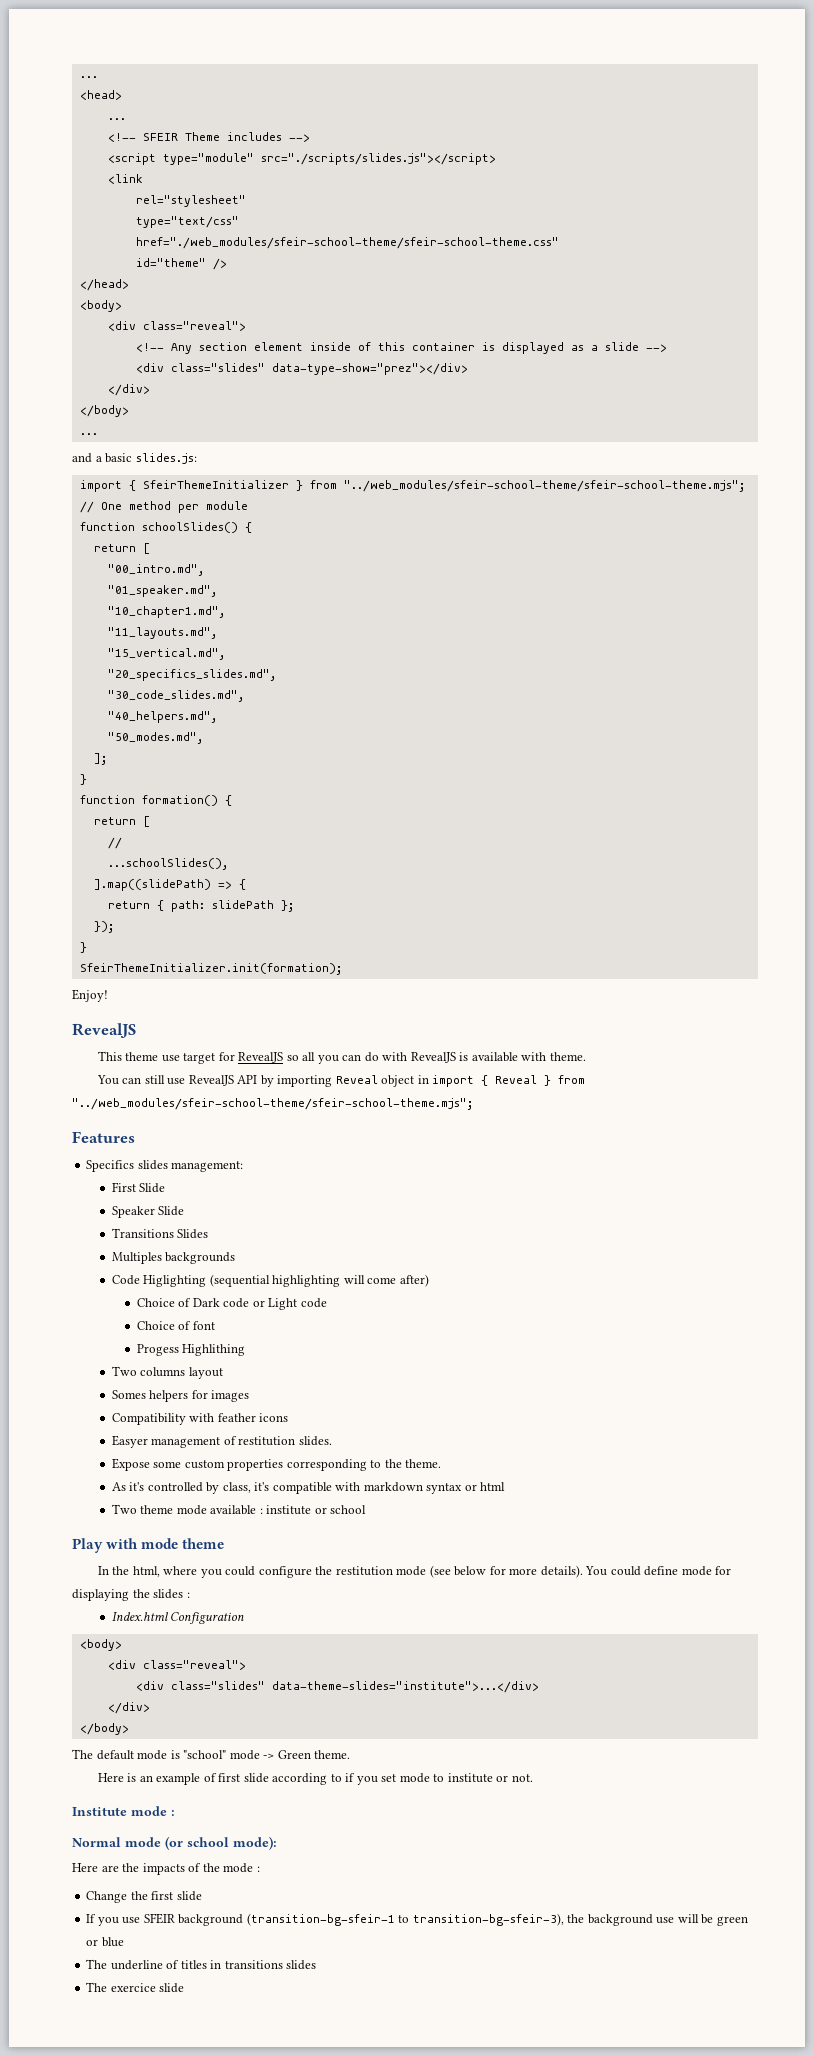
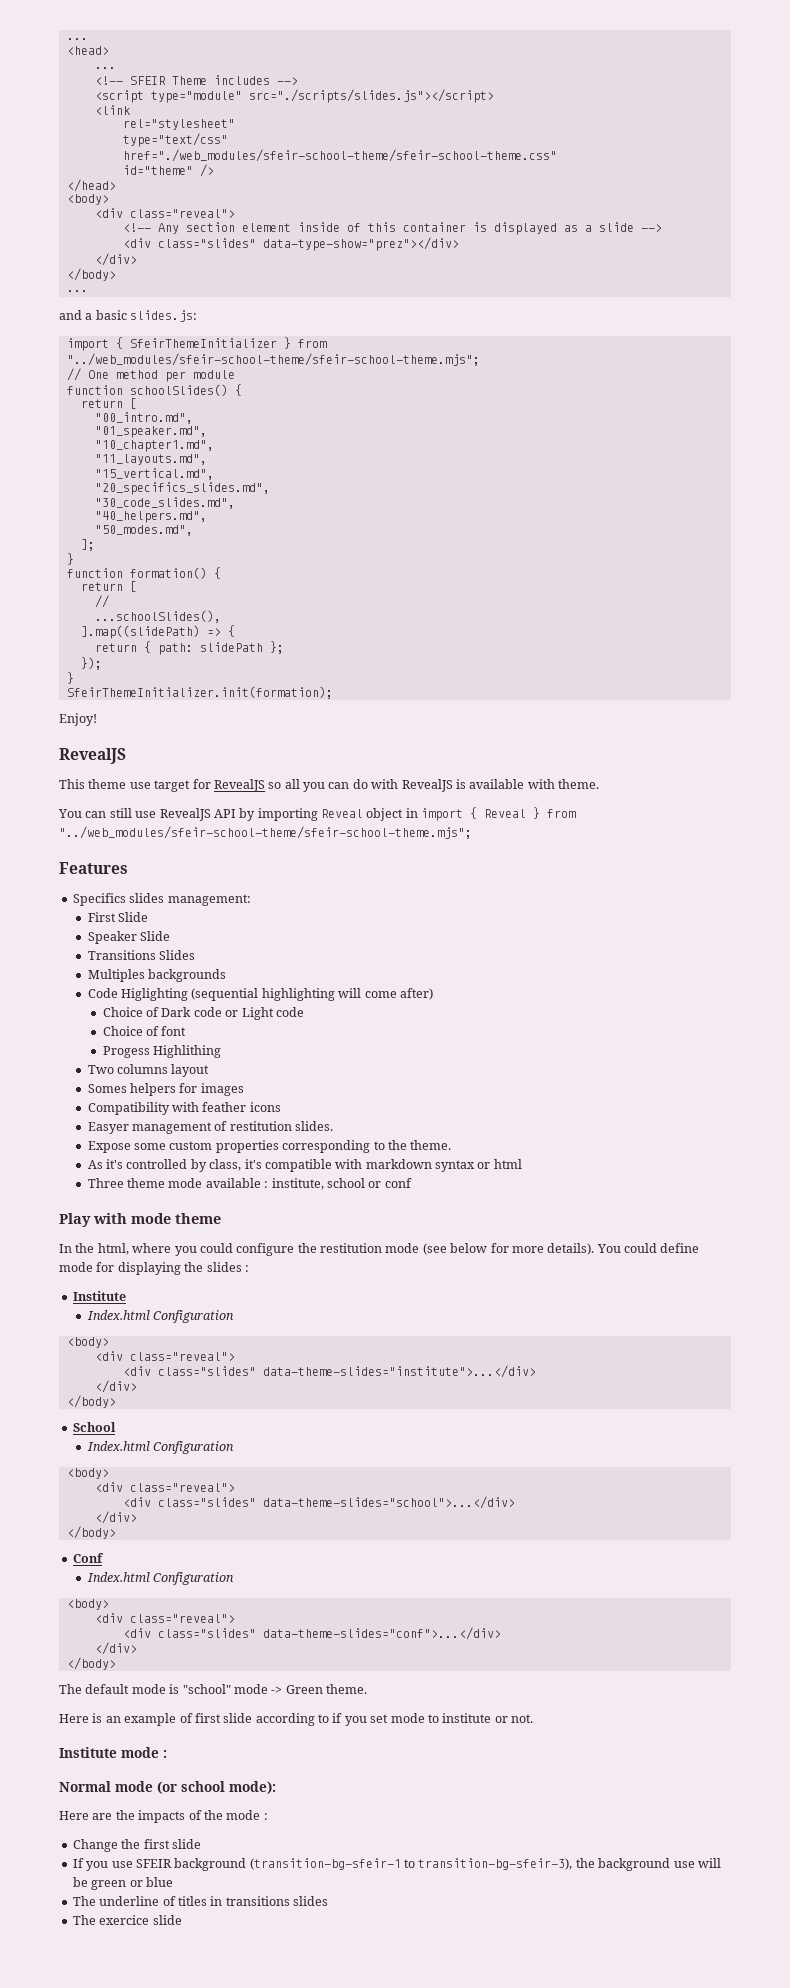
- Two theme mode available : institute or school
+ Three theme mode available : institute, school or conf
  You could define mode for displaying the slides :
+ Institute
+ School
+ Index.html Configuration
+ <body>
+ <div class="reveal">
+ <div class="slides" data-theme-slides="school">...</div>
+ </div>
+ </body>
+ Conf
+ Index.html Configuration
+ <body>
+ <div class="reveal">
+ <div class="slides" data-theme-slides="conf">...</div>
+ </div>
+ </body>

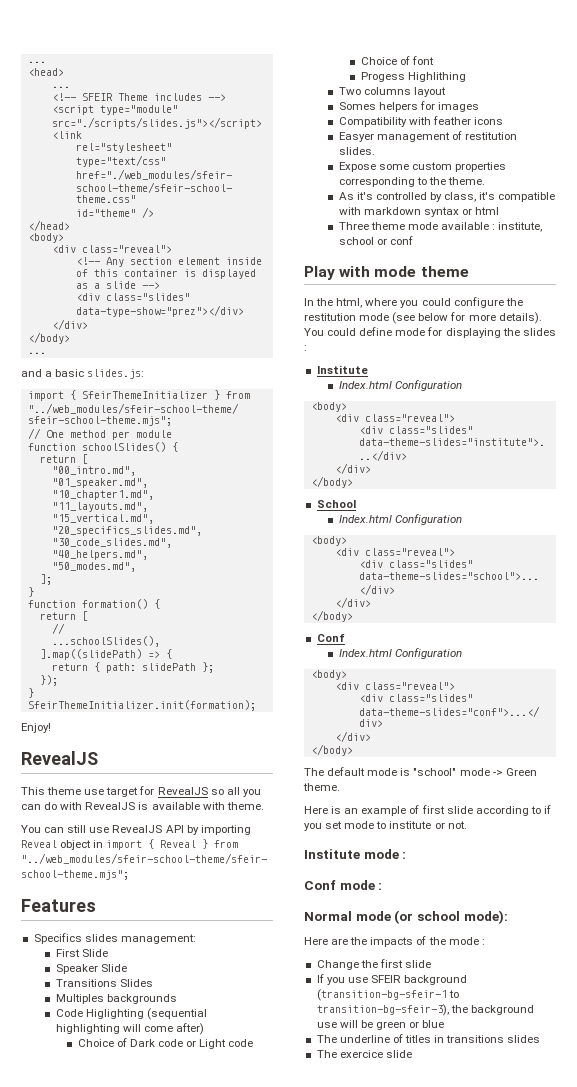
+ Conf mode :

